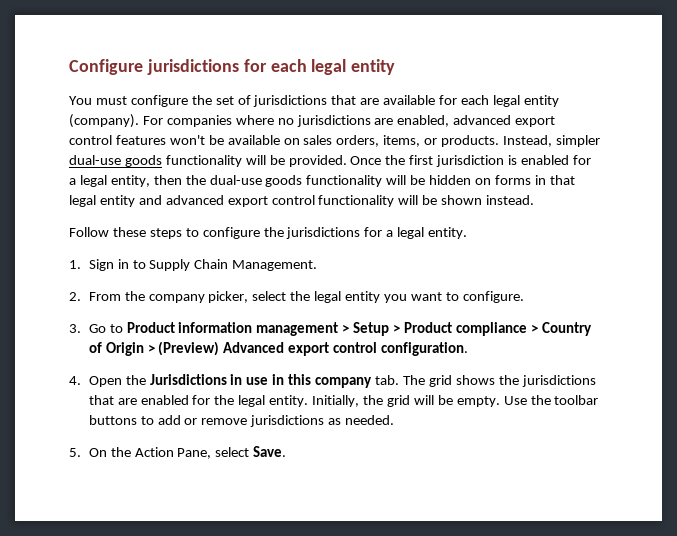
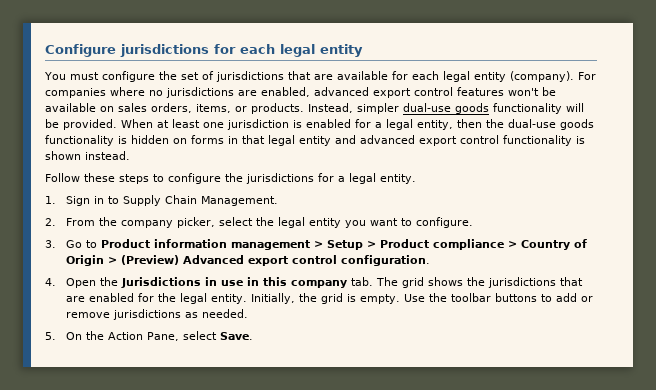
- Once the first jurisdiction is enabled for a legal entity, then the dual-use goods functionality will be hidden on forms in that legal entity and advanced export control functionality will be shown instead.
+ When at least one jurisdiction is enabled for a legal entity, then the dual-use goods functionality is hidden on forms in that legal entity and advanced export control functionality is shown instead.
- Initially, the grid will be empty.
+ Initially, the grid is empty.

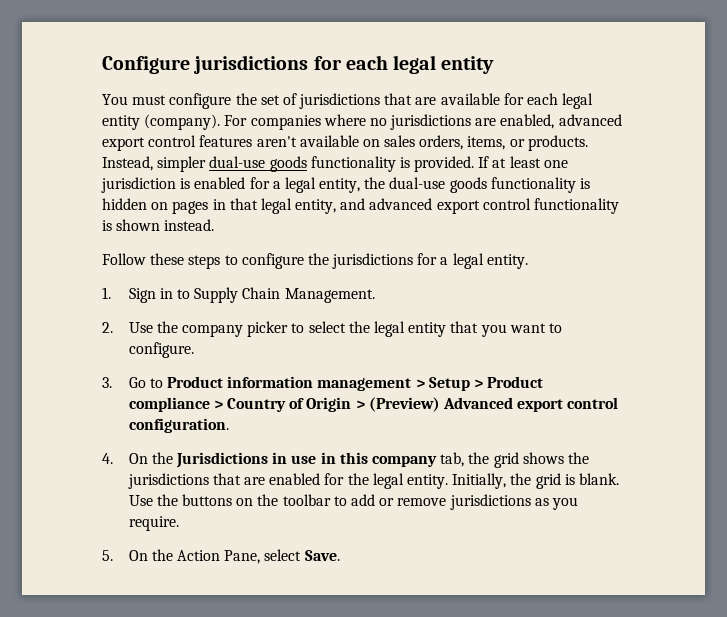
- For companies where no jurisdictions are enabled, advanced export control features won't be available on sales orders, items, or products.
+ For companies where no jurisdictions are enabled, advanced export control features aren't available on sales orders, items, or products.
- Instead, simpler dual-use goods functionality will be provided. When at least one jurisdiction is enabled for a legal entity, then the dual-use goods functionality is hidden on forms in that legal entity and advanced export control functionality is shown instead.
+ Instead, simpler dual-use goods functionality is provided. If at least one jurisdiction is enabled for a legal entity, the dual-use goods functionality is hidden on pages in that legal entity, and advanced export control functionality is shown instead.
- 2. From the company picker, select the legal entity you want to configure.
+ 2. Use the company picker to select the legal entity that you want to configure.
- 4. Open the Jurisdictions in use in this company tab. The grid shows the jurisdictions that are enabled for the legal entity.
+ 4. On the Jurisdictions in use in this company tab, the grid shows the jurisdictions that are enabled for the legal entity.
- Initially, the grid is empty. Use the toolbar buttons to add or remove jurisdictions as needed.
+ Initially, the grid is blank. Use the buttons on the toolbar to add or remove jurisdictions as you require.

